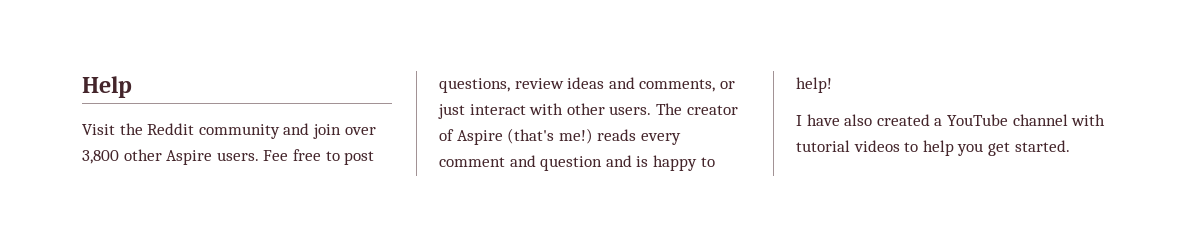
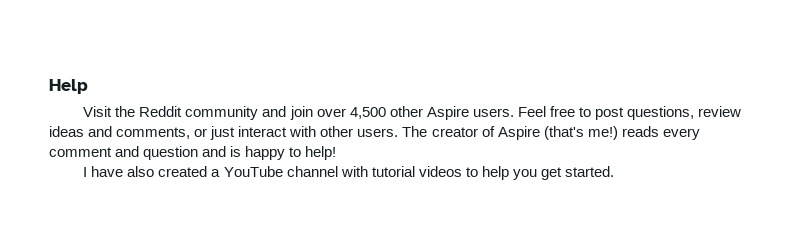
- Visit the Reddit community and join over 3,800 other Aspire users.
+ Visit the Reddit community and join over 4,500 other Aspire users.
- Fee free to post questions, review ideas and comments, or just interact with other users.
+ Feel free to post questions, review ideas and comments, or just interact with other users.

